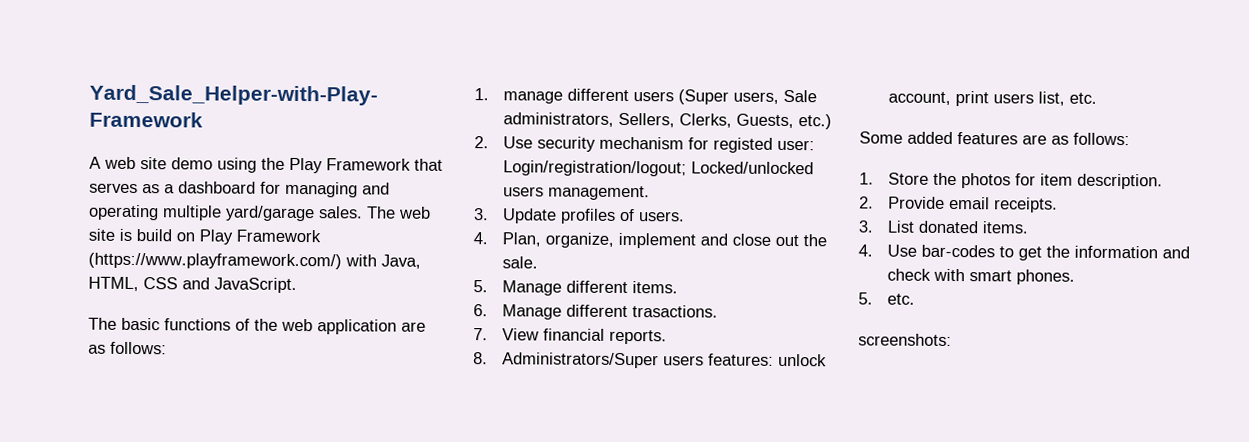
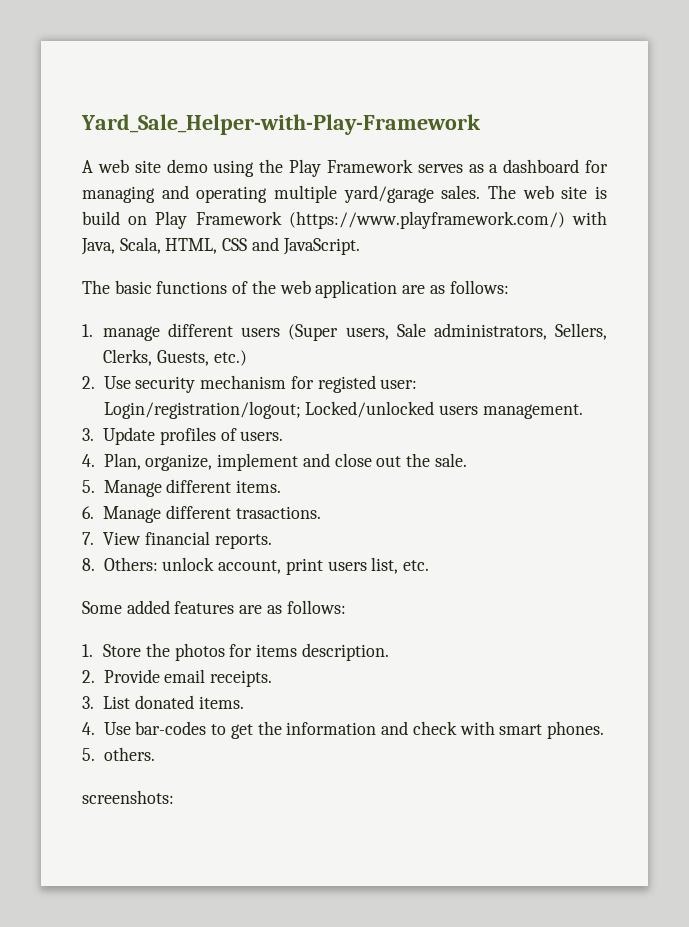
- A web site demo using the Play Framework that serves as a dashboard for managing and operating multiple yard/garage sales.
+ A web site demo using the Play Framework serves as a dashboard for managing and operating multiple yard/garage sales.
- The web site is build on Play Framework (https://www.playframework.com/) with Java, HTML, CSS and JavaScript.
+ The web site is build on Play Framework (https://www.playframework.com/) with Java, Scala, HTML, CSS and JavaScript.
- 8. Administrators/Super users features: unlock account, print users list, etc.
+ 8. Others: unlock account, print users list, etc.
- 1. Store the photos for item description.
+ 1. Store the photos for items description.
- 5. etc.
+ 5. others.

